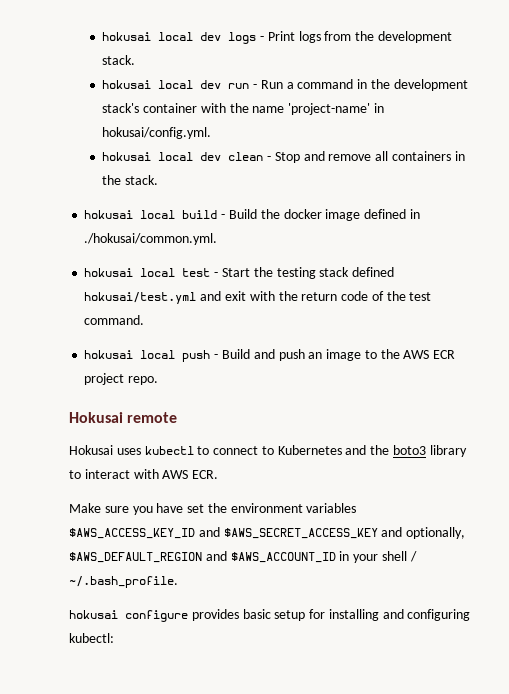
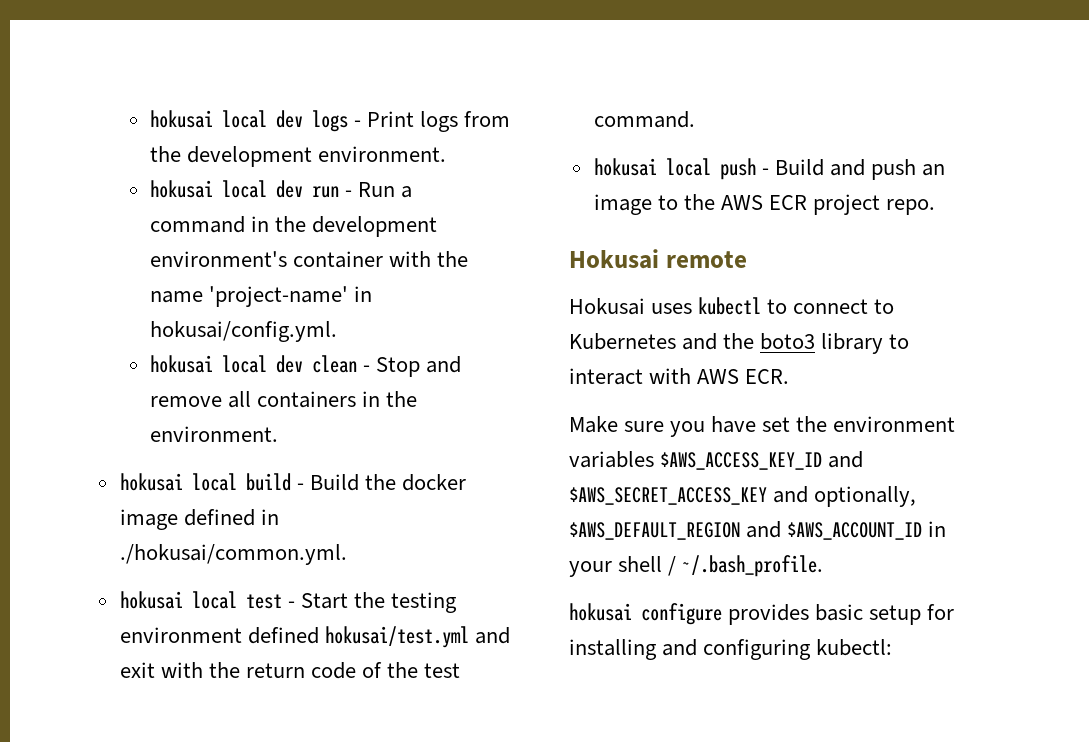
- hokusai local dev logs - Print logs from the development stack.
+ hokusai local dev logs - Print logs from the development environment.
- hokusai local dev run - Run a command in the development stack's container with the name 'project-name' in hokusai/config.yml.
+ hokusai local dev run - Run a command in the development environment's container with the name 'project-name' in hokusai/config.yml.
- hokusai local dev clean - Stop and remove all containers in the stack.
+ hokusai local dev clean - Stop and remove all containers in the environment.
- hokusai local test - Start the testing stack defined hokusai/test.yml and exit with the return code of the test command.
+ hokusai local test - Start the testing environment defined hokusai/test.yml and exit with the return code of the test command.

